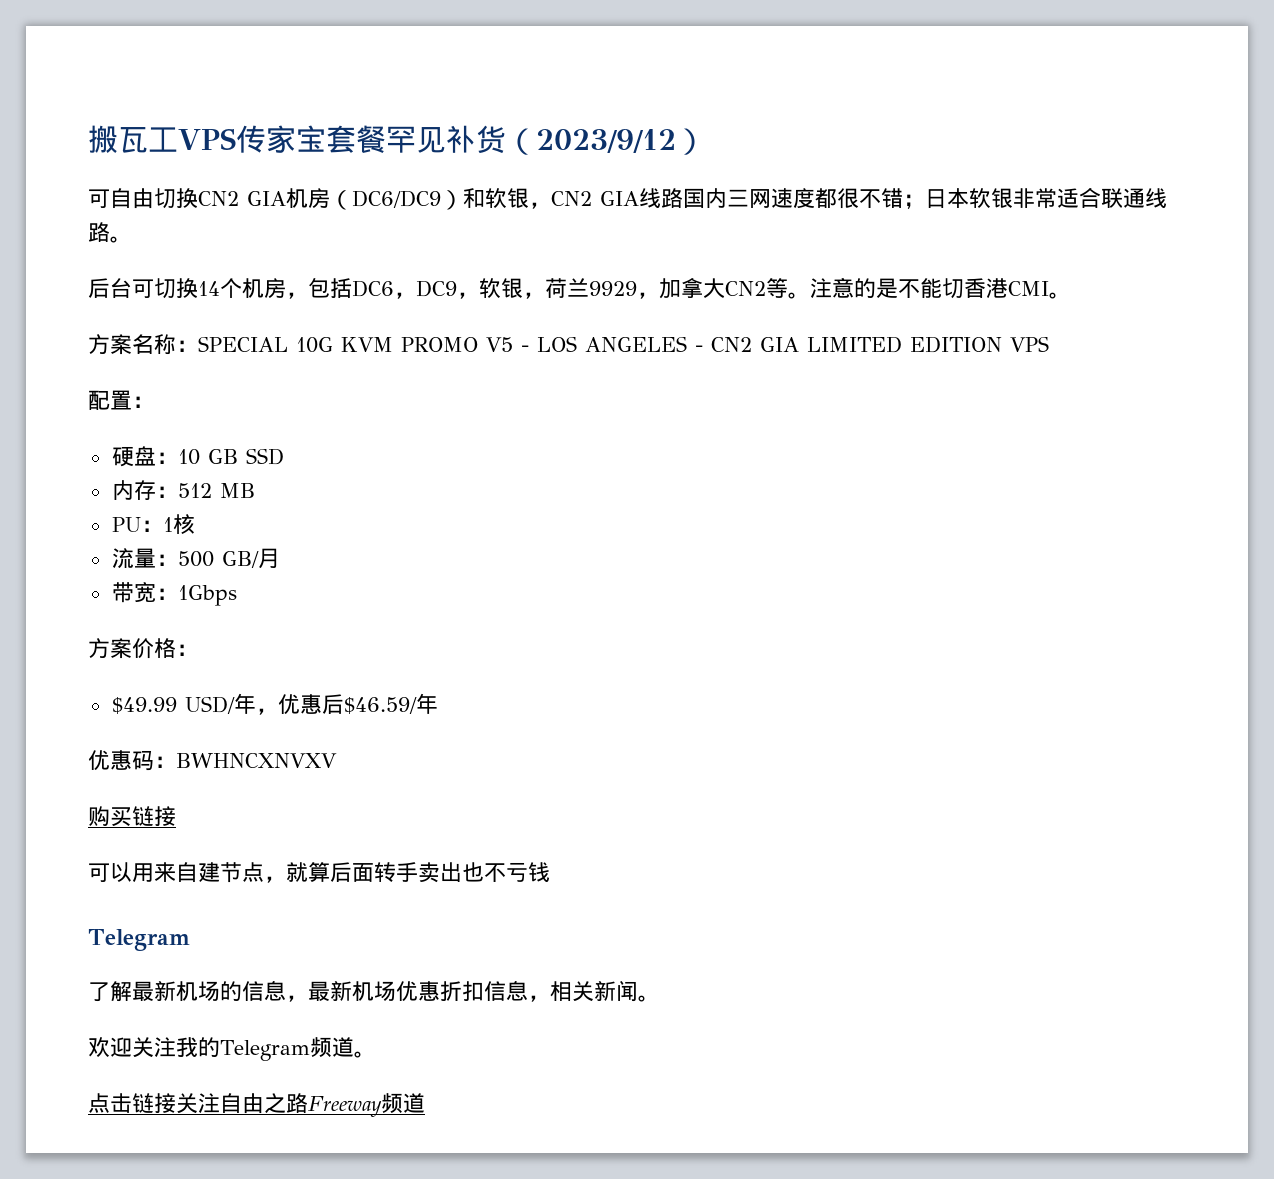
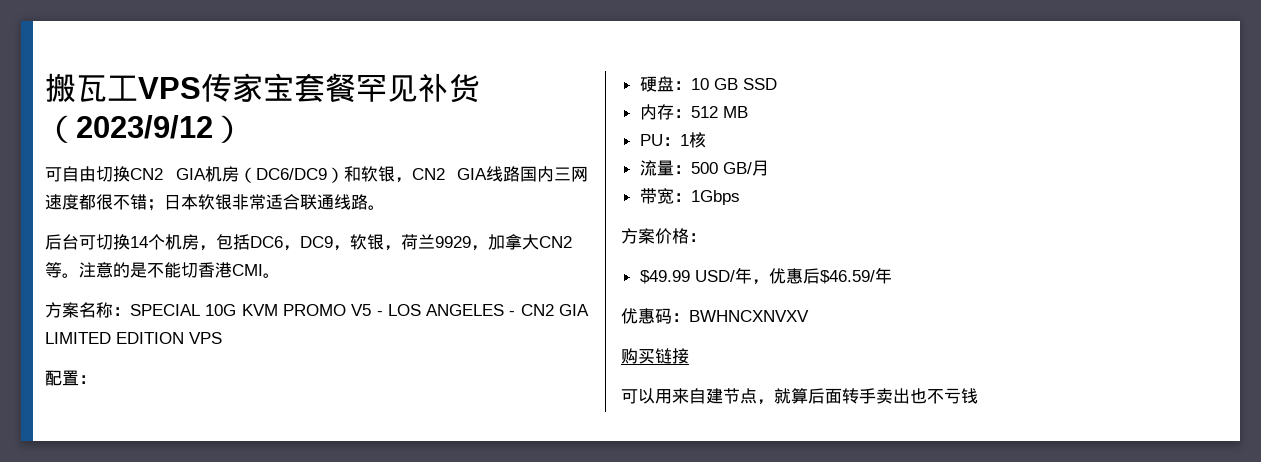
  可以用来自建节点，就算后面转手卖出也不亏钱
- Telegram
- 了解最新机场的信息，最新机场优惠折扣信息，相关新闻。
- 欢迎关注我的Telegram频道。
- 点击链接关注自由之路Freeway频道

